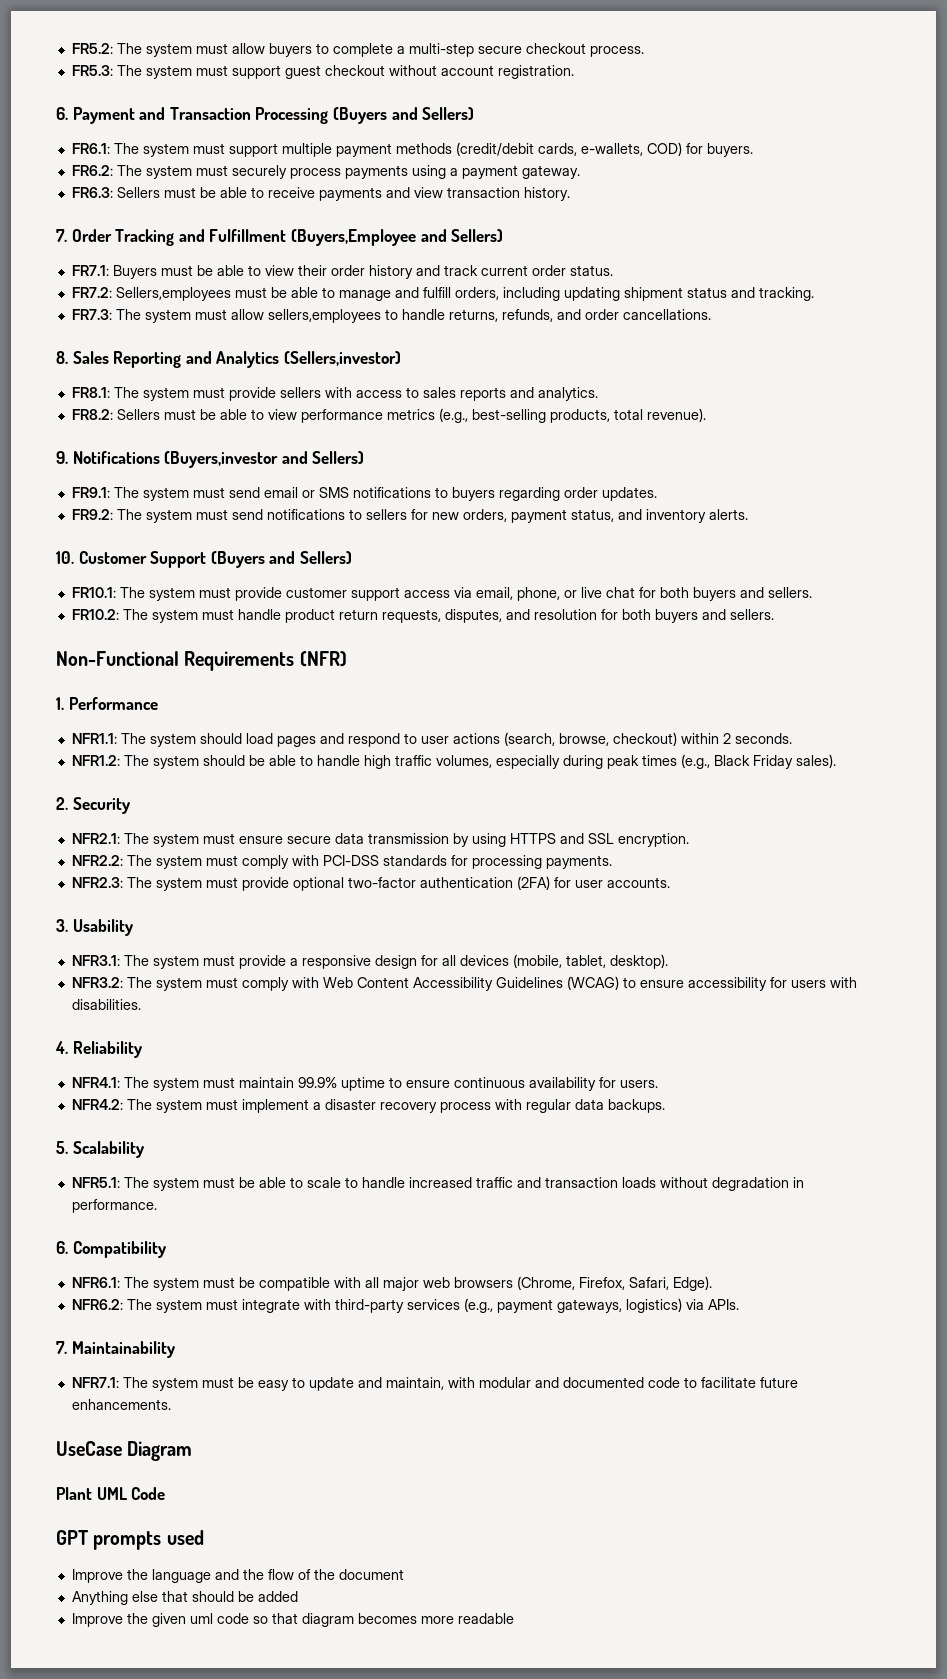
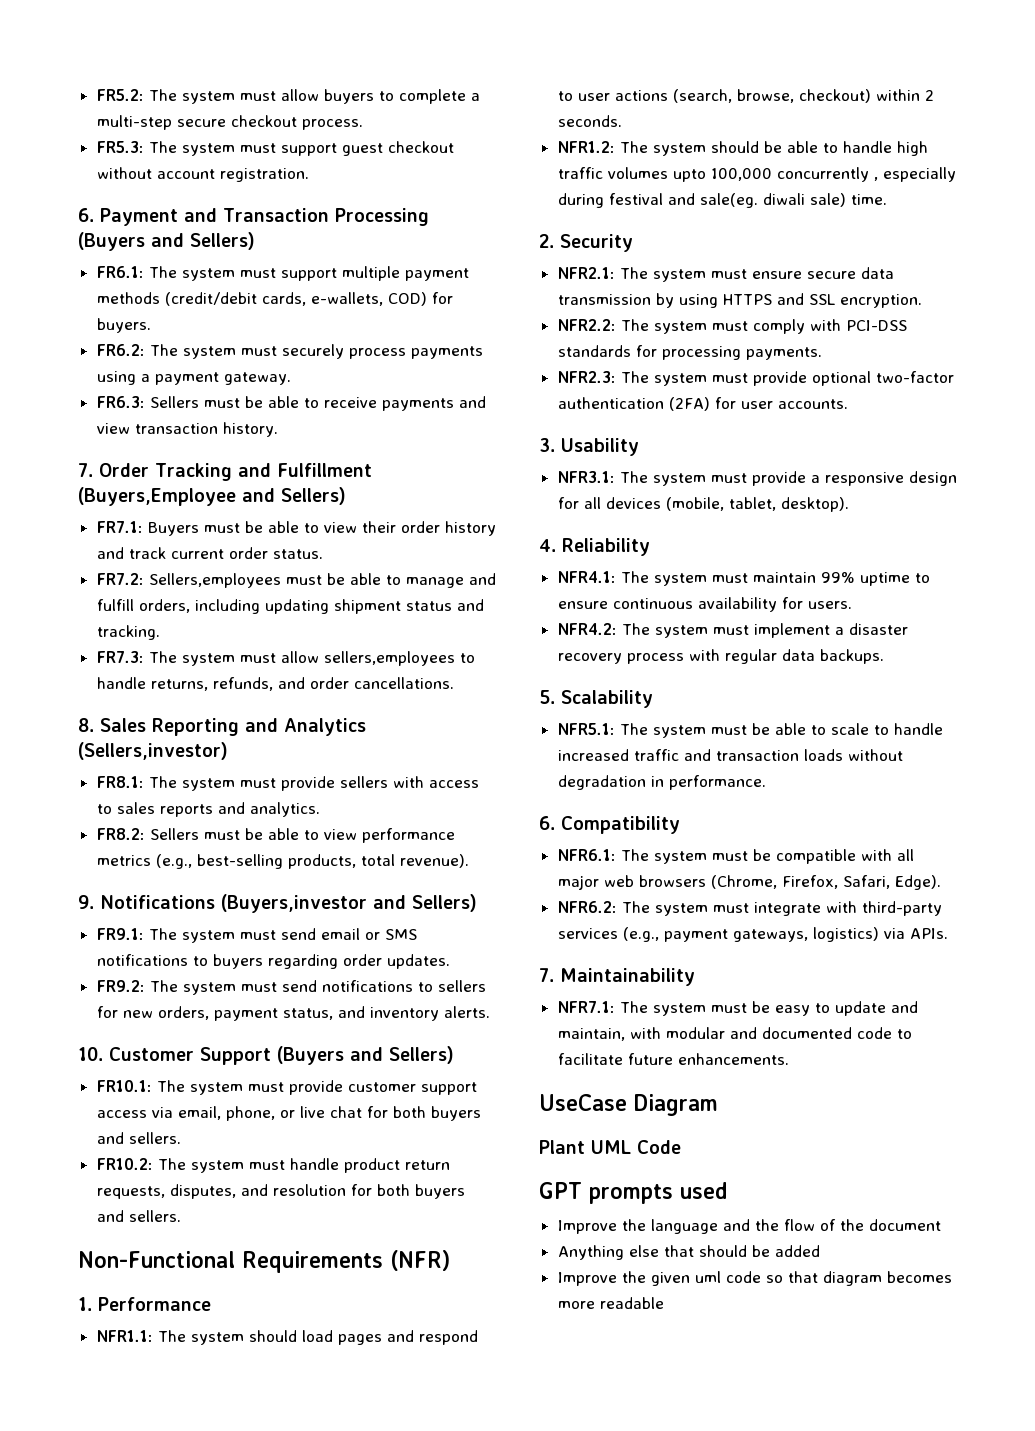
- NFR1.2: The system should be able to handle high traffic volumes, especially during peak times (e.g., Black Friday sales).
+ NFR1.2: The system should be able to handle high traffic volumes upto 100,000 concurrently , especially during festival and sale(eg. diwali sale) time.
- NFR3.2: The system must comply with Web Content Accessibility Guidelines (WCAG) to ensure accessibility for users with disabilities.
- NFR4.1: The system must maintain 99.9% uptime to ensure continuous availability for users.
+ NFR4.1: The system must maintain 99% uptime to ensure continuous availability for users.

